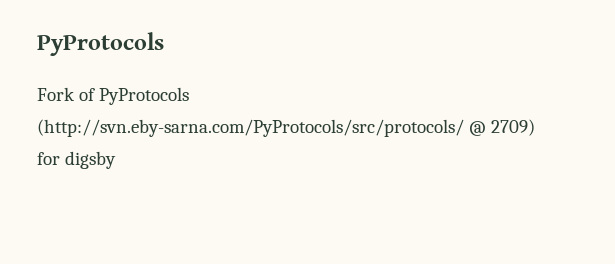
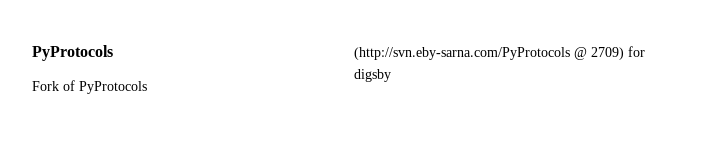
- Fork of PyProtocols (http://svn.eby-sarna.com/PyProtocols/src/protocols/ @ 2709) for digsby
+ Fork of PyProtocols (http://svn.eby-sarna.com/PyProtocols @ 2709) for digsby

